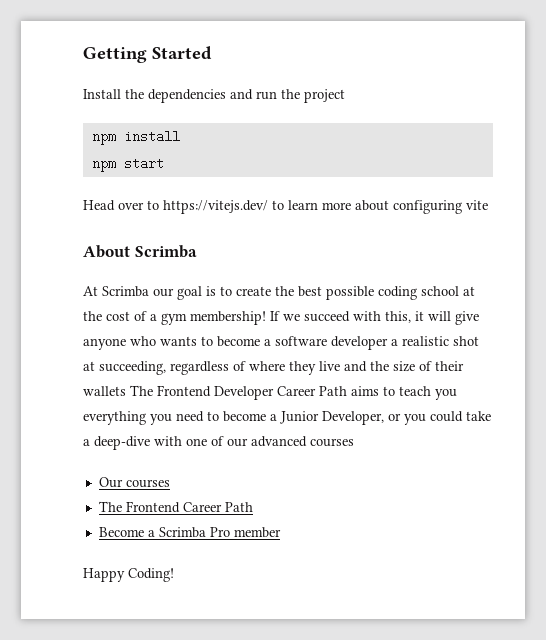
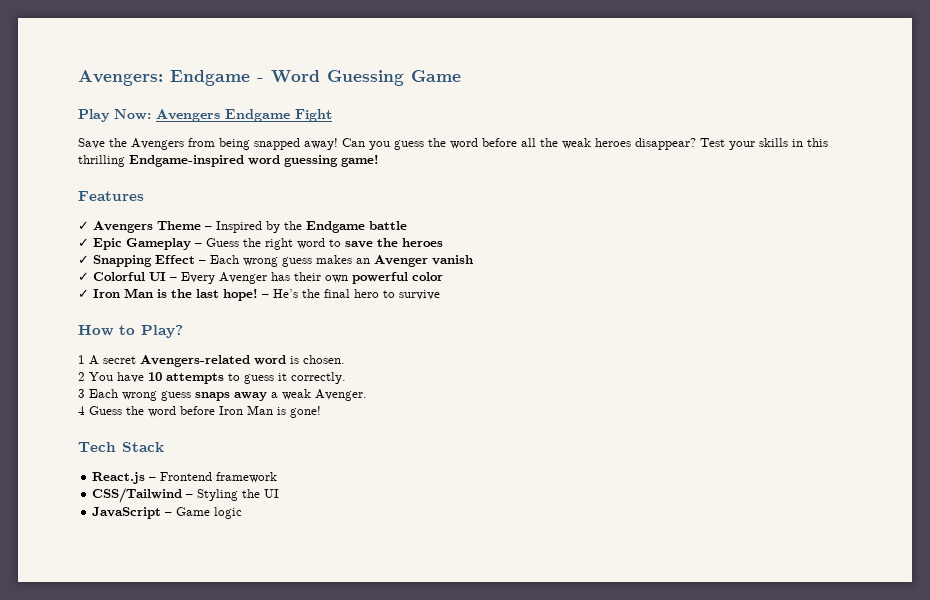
- Getting Started
- Install the dependencies and run the project
- npm install
- npm start
- Head over to https://vitejs.dev/ to learn more about configuring vite
- About Scrimba
- At Scrimba our goal is to create the best possible coding school at the cost of a gym membership! If we succeed with this, it will give anyone who wants to become a software developer a realistic shot at succeeding, regardless of where they live and the size of their wallets The Frontend Developer Career Path aims to teach you everything you need to become a Junior Developer, or you could take a deep-dive with one of our advanced courses
- Our courses
- The Frontend Career Path
- Become a Scrimba Pro member
- Happy Coding!
+ Avengers: Endgame - Word Guessing Game
+ Play Now: Avengers Endgame Fight
+ Save the Avengers from being snapped away! Can you guess the word before all the weak heroes disappear? Test your skills in this thrilling Endgame-inspired word guessing game!
+ Features
+ ✓ Avengers Theme – Inspired by the Endgame battle
+ ✓ Epic Gameplay – Guess the right word to save the heroes
+ ✓ Snapping Effect – Each wrong guess makes an Avenger vanish
+ ✓ Colorful UI – Every Avenger has their own powerful color
+ ✓ Iron Man is the last hope! – He’s the final hero to survive
+ How to Play?
+ 1 A secret Avengers-related word is chosen.
+ 2 You have 10 attempts to guess it correctly.
+ 3 Each wrong guess snaps away a weak Avenger.
+ 4 Guess the word before Iron Man is gone!
+ Tech Stack
+ React.js – Frontend framework
+ CSS/Tailwind – Styling the UI
+ JavaScript – Game logic

